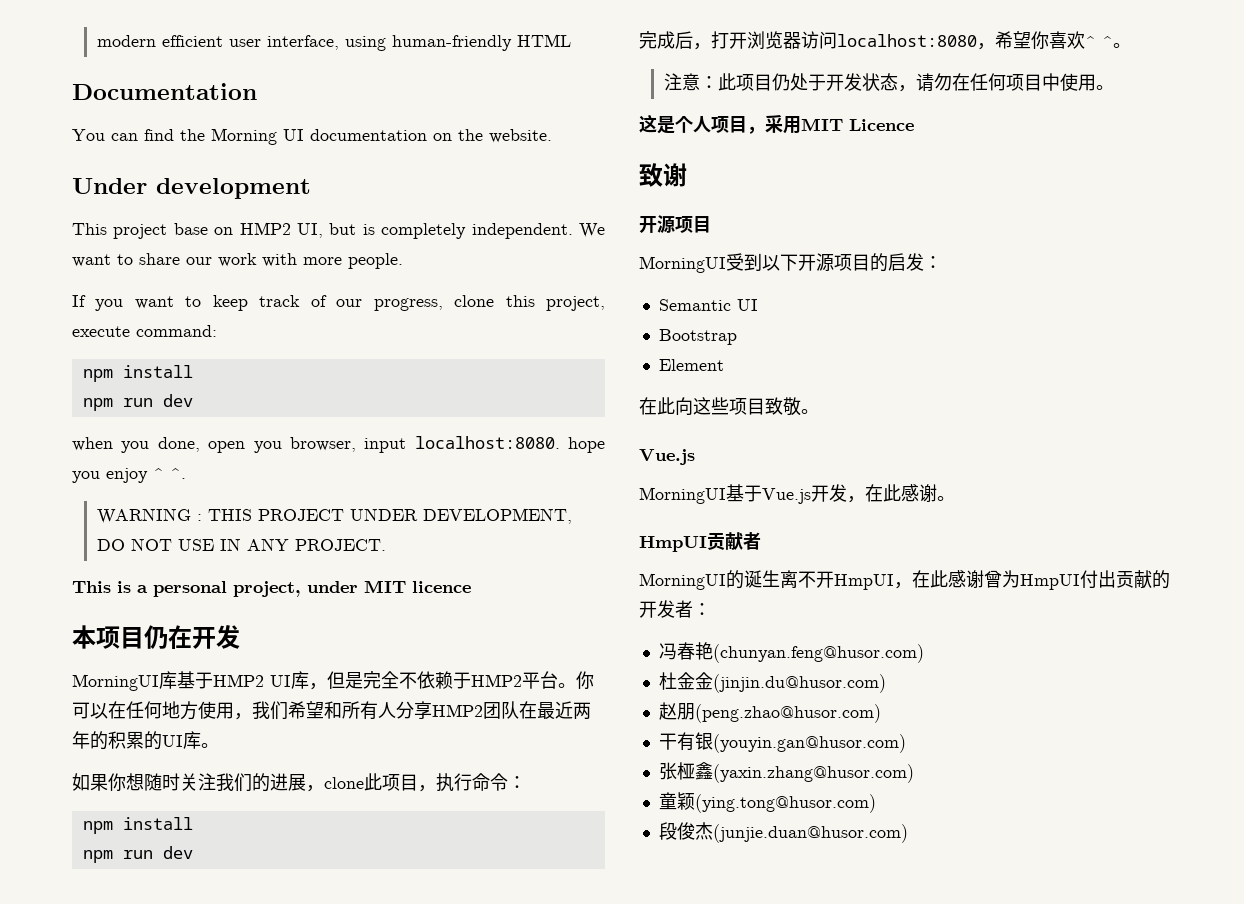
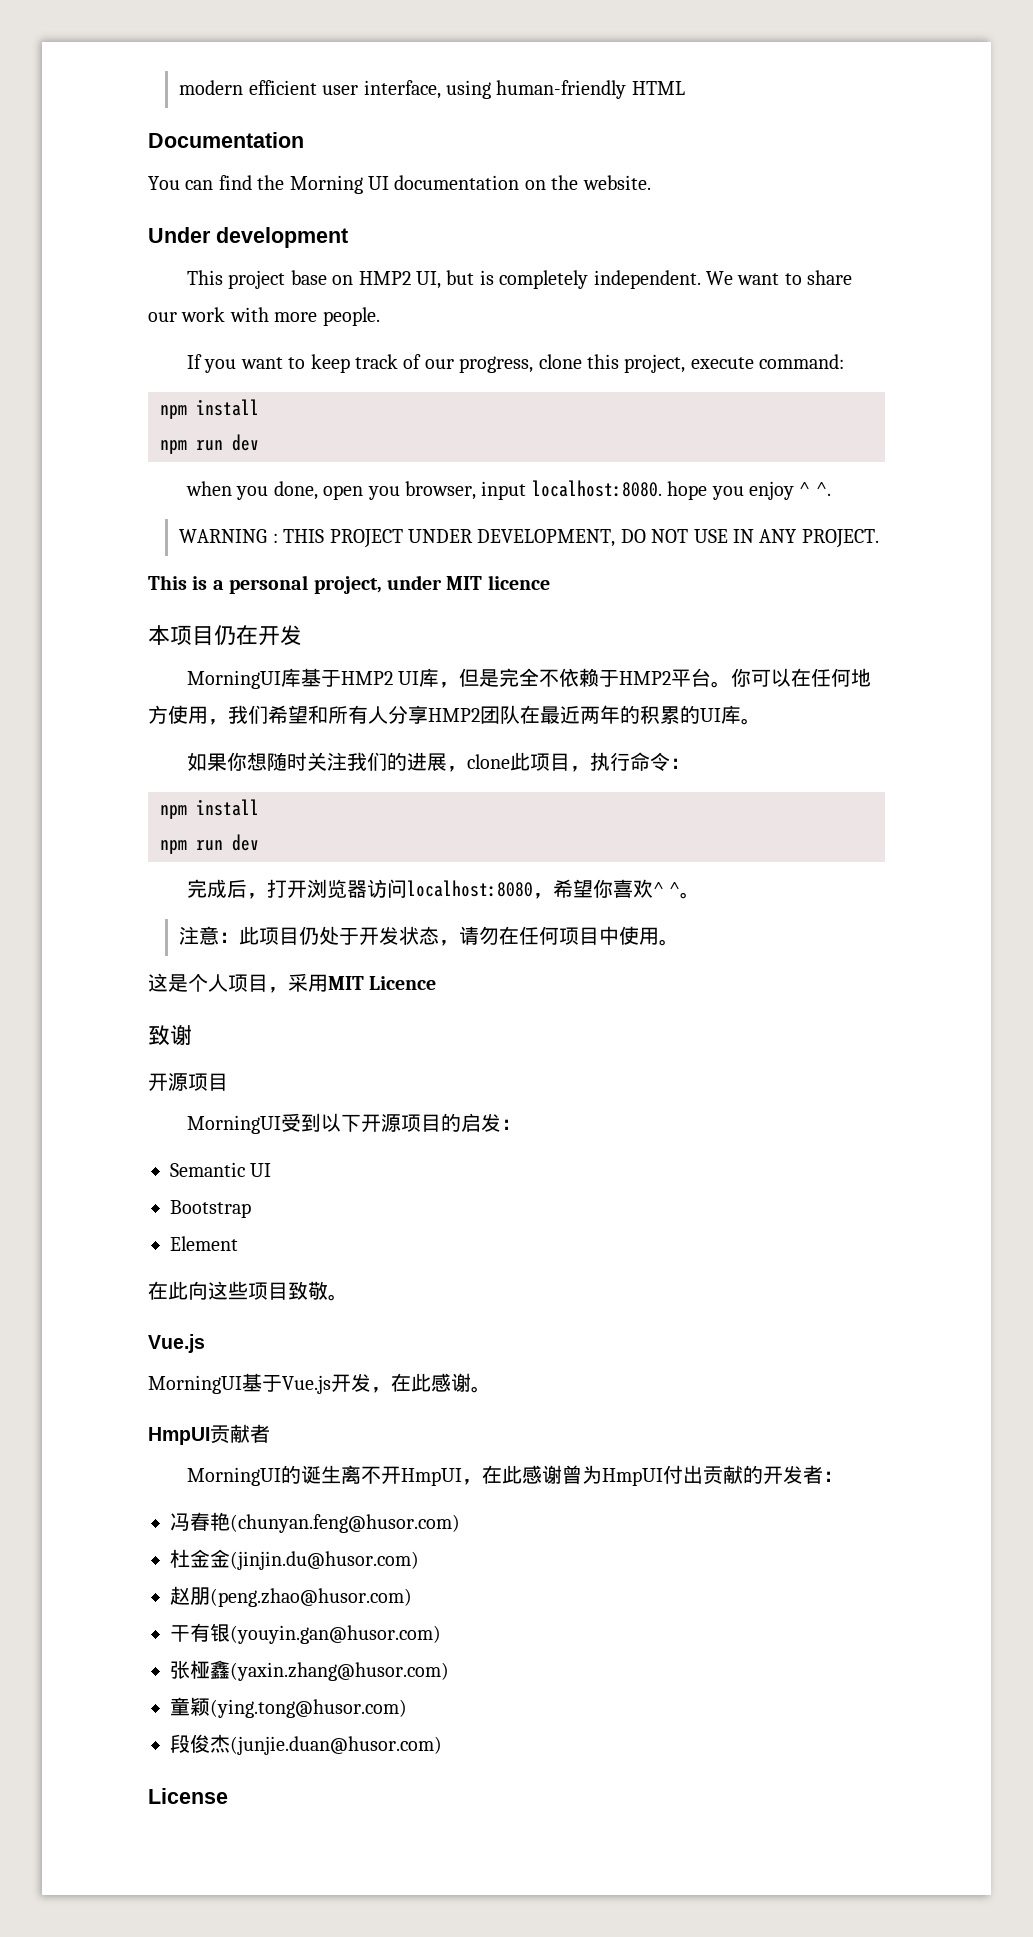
+ License

